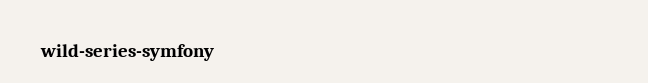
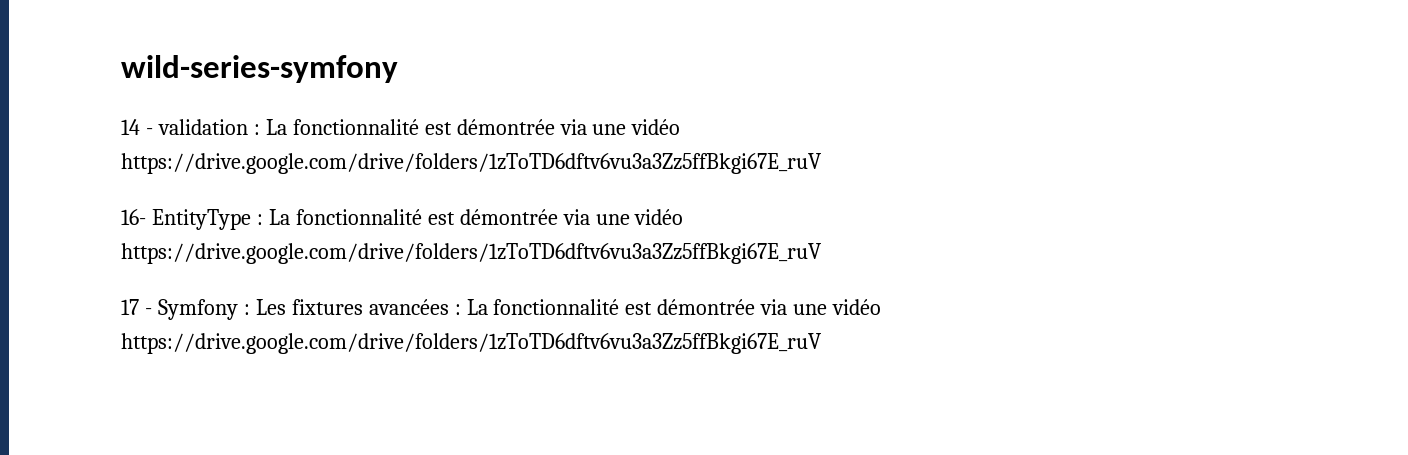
+ 14 - validation : La fonctionnalité est démontrée via une vidéo https://drive.google.com/drive/folders/1zToTD6dftv6vu3a3Zz5ffBkgi67E_ruV
+ 16- EntityType : La fonctionnalité est démontrée via une vidéo https://drive.google.com/drive/folders/1zToTD6dftv6vu3a3Zz5ffBkgi67E_ruV
+ 17 - Symfony : Les fixtures avancées : La fonctionnalité est démontrée via une vidéo https://drive.google.com/drive/folders/1zToTD6dftv6vu3a3Zz5ffBkgi67E_ruV

